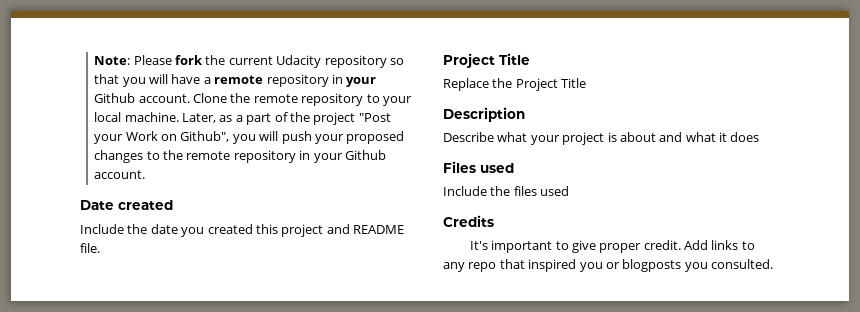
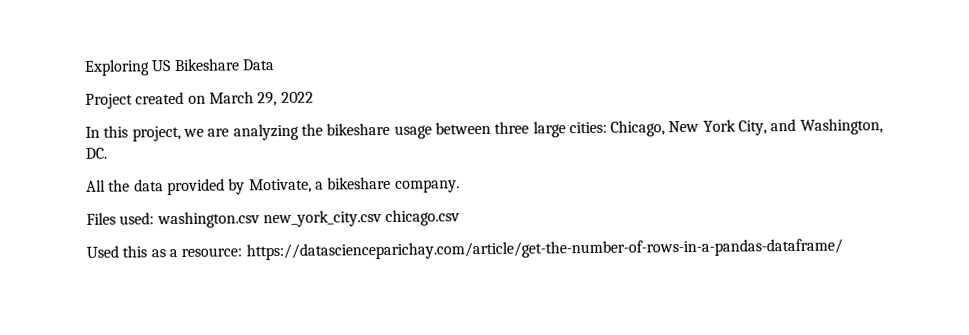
- Note: Please fork the current Udacity repository so that you will have a remote repository in your Github account. Clone the remote repository to your local machine. Later, as a part of the project "Post your Work on Github", you will push your proposed changes to the remote repository in your Github account.
- Date created
- Include the date you created this project and README file.
- Project Title
- Replace the Project Title
- Description
- Describe what your project is about and what it does
- Files used
- Include the files used
- Credits
- It's important to give proper credit. Add links to any repo that inspired you or blogposts you consulted.
+ Exploring US Bikeshare Data
+ Project created on March 29, 2022
+ In this project, we are analyzing the bikeshare usage between three large cities: Chicago, New York City, and Washington, DC.
+ All the data provided by Motivate, a bikeshare company.
+ Files used: washington.csv new_york_city.csv chicago.csv
+ Used this as a resource: https://datascienceparichay.com/article/get-the-number-of-rows-in-a-pandas-dataframe/

